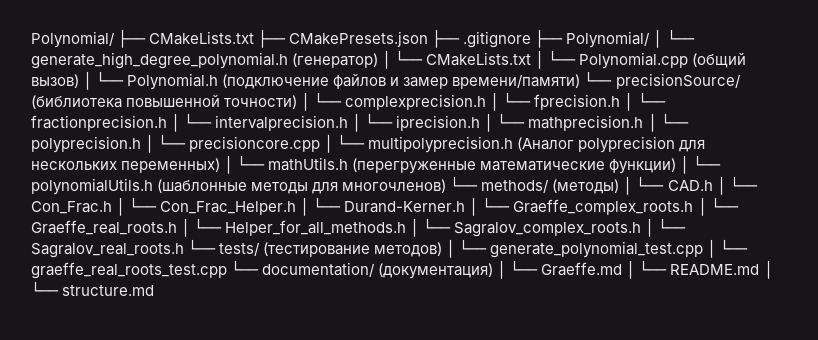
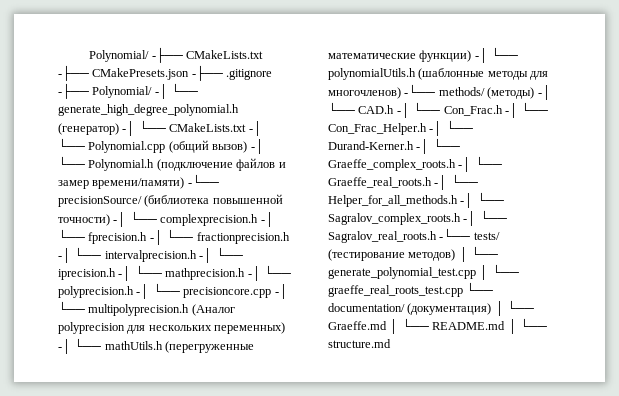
- Polynomial/ ├── CMakeLists.txt ├── CMakePresets.json ├── .gitignore ├── Polynomial/ │ └── generate_high_degree_polynomial.h (генератор) │ └── CMakeLists.txt │ └── Polynomial.cpp (общий вызов) │ └── Polynomial.h (подключение файлов и замер времени/памяти) └── precisionSource/ (библиотека повышенной точности) │ └── complexprecision.h │ └── fprecision.h │ └── fractionprecision.h │ └── intervalprecision.h │ └── iprecision.h │ └── mathprecision.h │ └── polyprecision.h │ └── precisioncore.cpp │ └── multipolyprecision.h (Аналог polyprecision для нескольких переменных) │ └── mathUtils.h (перегруженные математические функции) │ └── polynomialUtils.h (шаблонные методы для многочленов) └── methods/ (методы) │ └── CAD.h │ └── Con_Frac.h │ └── Con_Frac_Helper.h │ └── Durand-Kerner.h │ └── Graeffe_complex_roots.h │ └── Graeffe_real_roots.h │ └── Helper_for_all_methods.h │ └── Sagralov_complex_roots.h │ └── Sagralov_real_roots.h └── tests/ (тестирование методов) │ └── generate_polynomial_test.cpp │ └── graeffe_real_roots_test.cpp └── documentation/ (документация) │ └── Graeffe.md │ └── README.md │ └── structure.md
+ Polynomial/ -├── CMakeLists.txt -├── CMakePresets.json -├── .gitignore -├── Polynomial/ -│ └── generate_high_degree_polynomial.h (генератор) -│ └── CMakeLists.txt -│ └── Polynomial.cpp (общий вызов) -│ └── Polynomial.h (подключение файлов и замер времени/памяти) -└── precisionSource/ (библиотека повышенной точности) -│ └── complexprecision.h -│ └── fprecision.h -│ └── fractionprecision.h -│ └── intervalprecision.h -│ └── iprecision.h -│ └── mathprecision.h -│ └── polyprecision.h -│ └── precisioncore.cpp -│ └── multipolyprecision.h (Аналог polyprecision для нескольких переменных) -│ └── mathUtils.h (перегруженные математические функции) -│ └── polynomialUtils.h (шаблонные методы для многочленов) -└── methods/ (методы) -│ └── CAD.h -│ └── Con_Frac.h -│ └── Con_Frac_Helper.h -│ └── Durand-Kerner.h -│ └── Graeffe_complex_roots.h -│ └── Graeffe_real_roots.h -│ └── Helper_for_all_methods.h -│ └── Sagralov_complex_roots.h -│ └── Sagralov_real_roots.h -└── tests/ (тестирование методов) │ └── generate_polynomial_test.cpp │ └── graeffe_real_roots_test.cpp └── documentation/ (документация) │ └── Graeffe.md │ └── README.md │ └── structure.md

